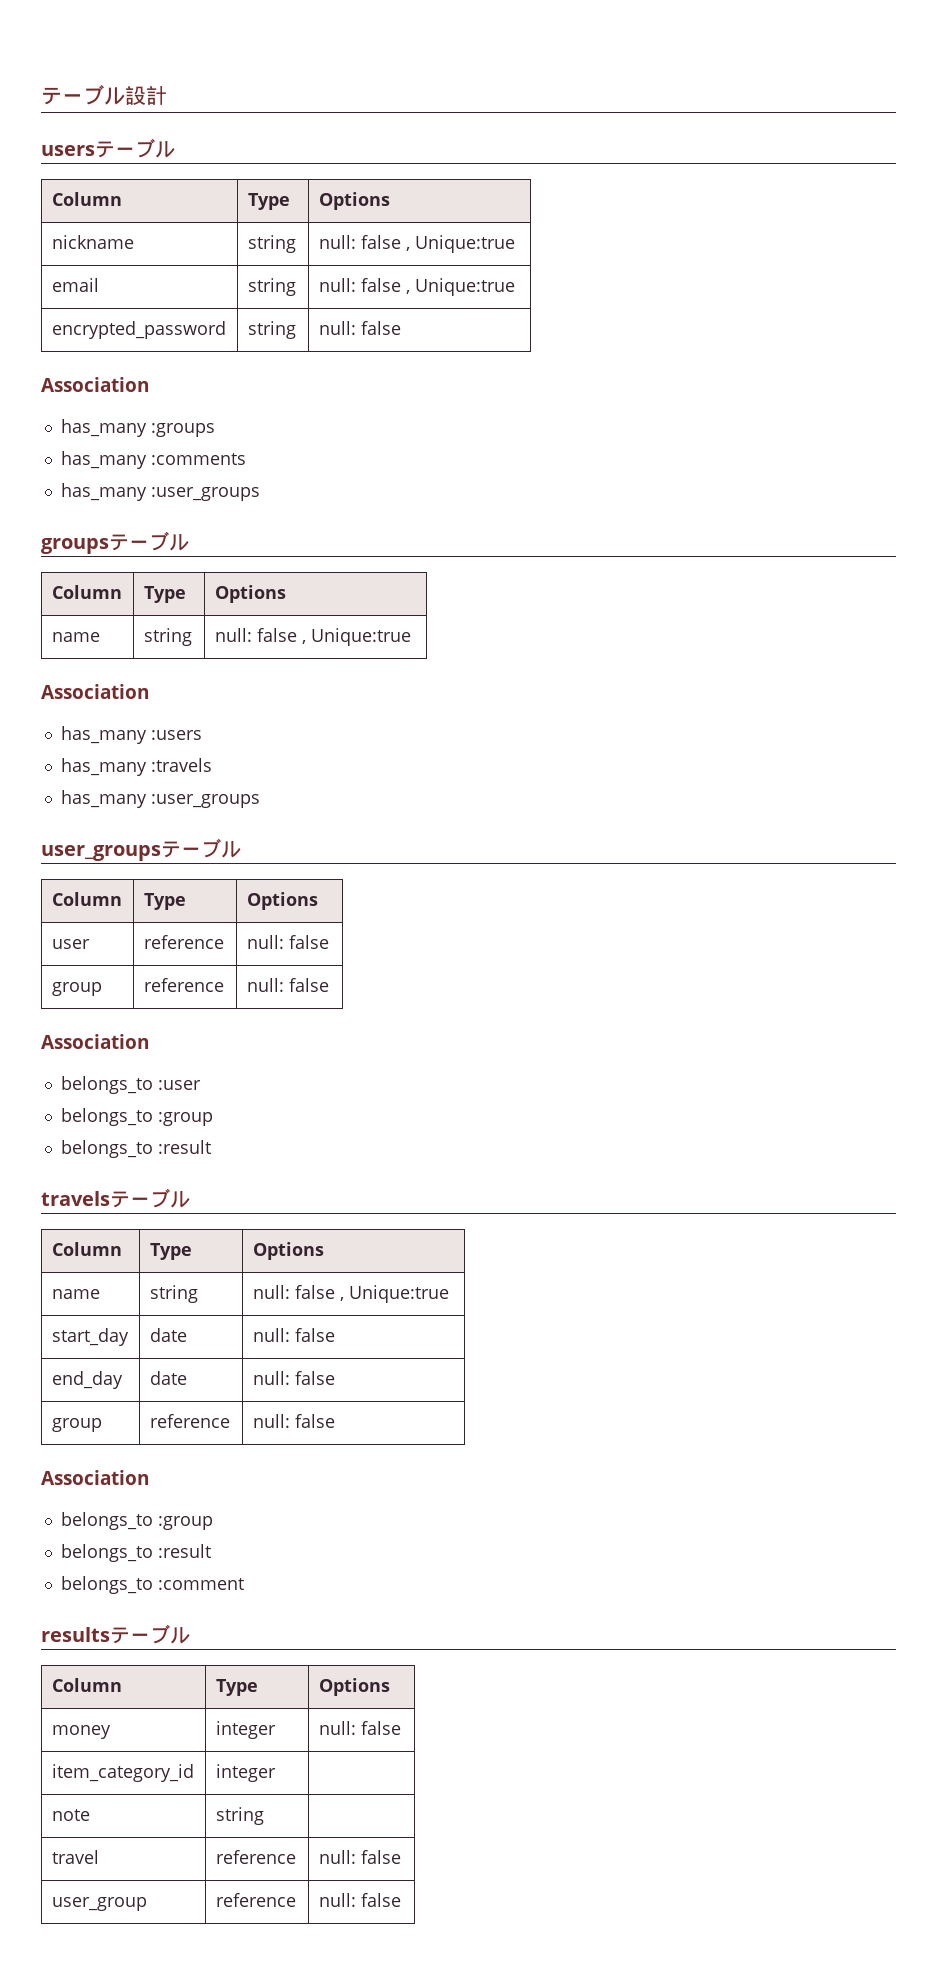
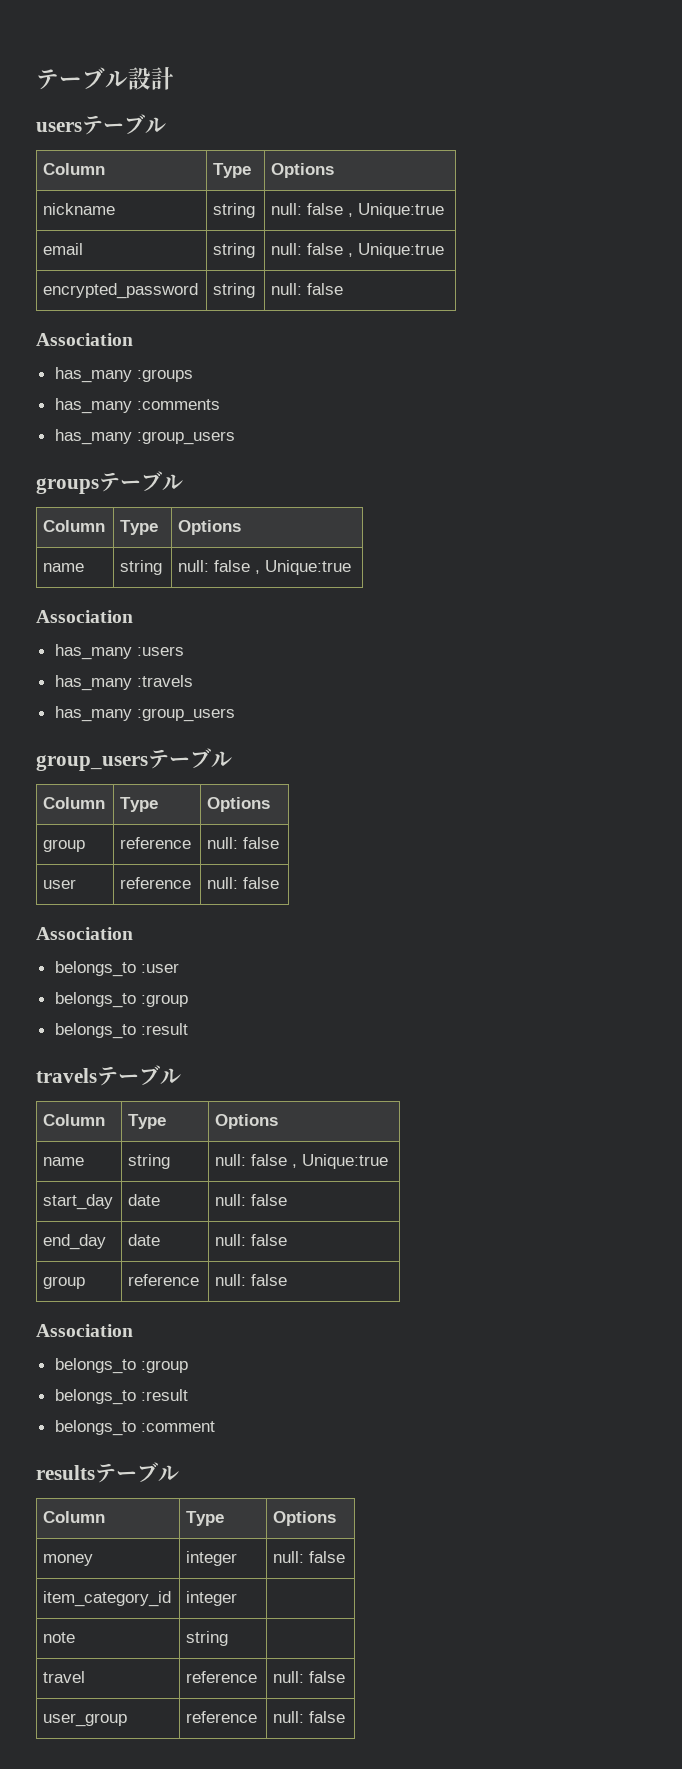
  has_many :comments
- has_many :user_groups
+ has_many :group_users
  has_many :travels
- has_many :user_groups
- user_groupsテーブル
+ has_many :group_users
+ group_usersテーブル
  Column | Type | Options
+ group | reference | null: false
  user | reference | null: false
- group | reference | null: false

